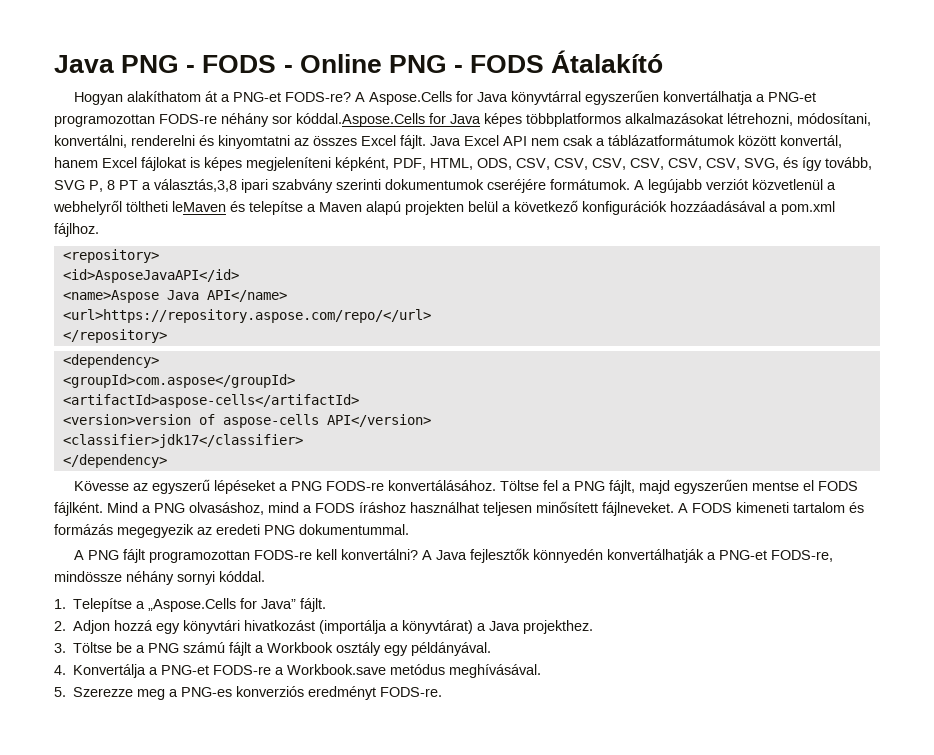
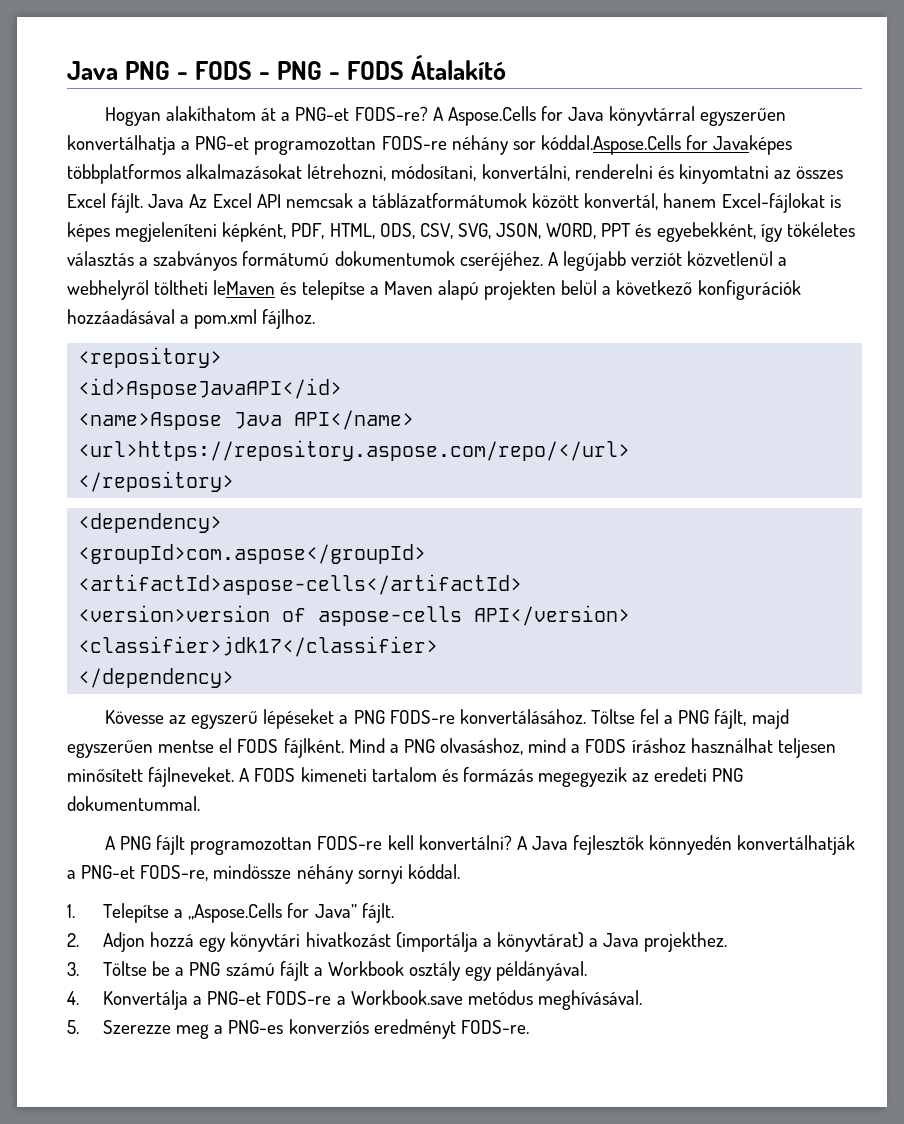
- Java PNG - FODS - Online PNG - FODS Átalakító
+ Java PNG - FODS - PNG - FODS Átalakító
- A Aspose.Cells for Java könyvtárral egyszerűen konvertálhatja a PNG-et programozottan FODS-re néhány sor kóddal.Aspose.Cells for Java képes többplatformos alkalmazásokat létrehozni, módosítani, konvertálni, renderelni és kinyomtatni az összes Excel fájlt.
+ A Aspose.Cells for Java könyvtárral egyszerűen konvertálhatja a PNG-et programozottan FODS-re néhány sor kóddal.Aspose.Cells for Javaképes többplatformos alkalmazásokat létrehozni, módosítani, konvertálni, renderelni és kinyomtatni az összes Excel fájlt.
- Java Excel API nem csak a táblázatformátumok között konvertál, hanem Excel fájlokat is képes megjeleníteni képként, PDF, HTML, ODS, CSV, CSV, CSV, CSV, CSV, CSV, SVG, és így tovább, SVG P, 8 PT a választás,3,8 ipari szabvány szerinti dokumentumok cseréjére formátumok.
+ Java Az Excel API nemcsak a táblázatformátumok között konvertál, hanem Excel-fájlokat is képes megjeleníteni képként, PDF, HTML, ODS, CSV, SVG, JSON, WORD, PPT és egyebekként, így tökéletes választás a szabványos formátumú dokumentumok cseréjéhez.

